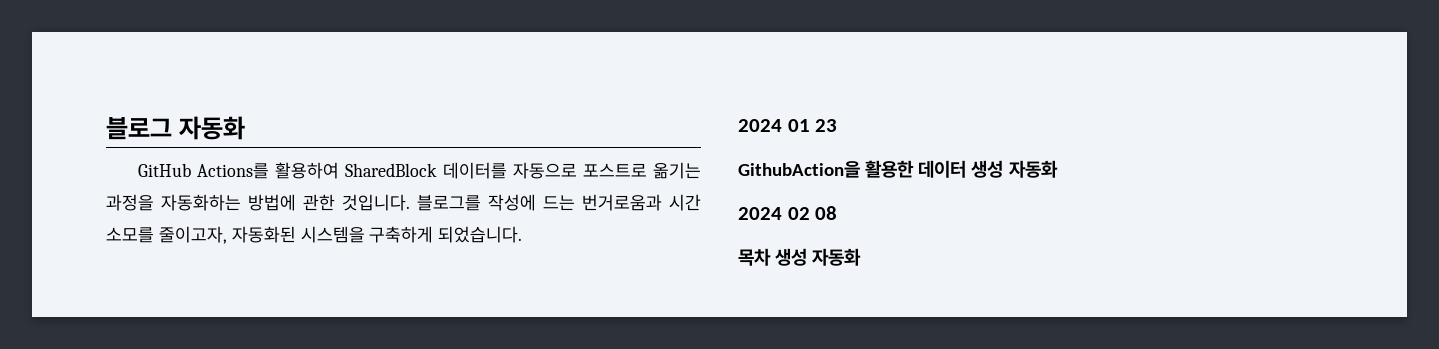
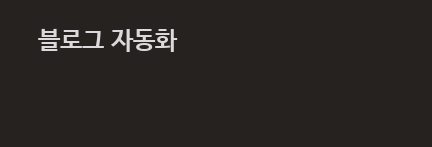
- GitHub Actions를 활용하여 SharedBlock 데이터를 자동으로 포스트로 옮기는 과정을 자동화하는 방법에 관한 것입니다. 블로그를 작성에 드는 번거로움과 시간 소모를 줄이고자, 자동화된 시스템을 구축하게 되었습니다.
- 2024 01 23
- GithubAction을 활용한 데이터 생성 자동화
- 2024 02 08
- 목차 생성 자동화

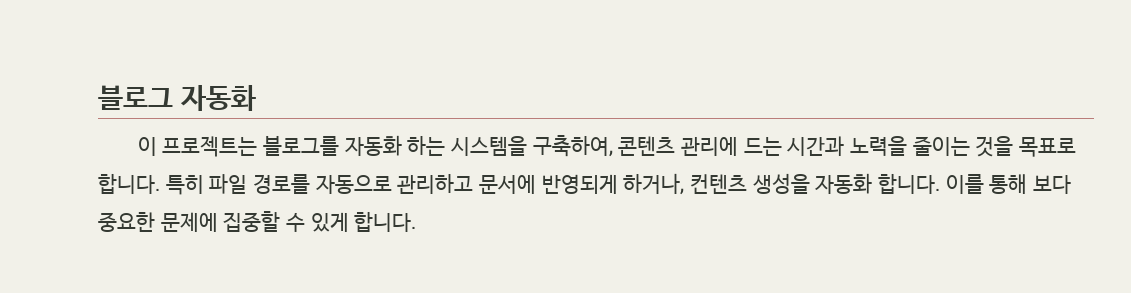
+ 이 프로젝트는 블로그를 자동화 하는 시스템을 구축하여, 콘텐츠 관리에 드는 시간과 노력을 줄이는 것을 목표로 합니다. 특히 파일 경로를 자동으로 관리하고 문서에 반영되게 하거나, 컨텐츠 생성을 자동화 합니다. 이를 통해 보다 중요한 문제에 집중할 수 있게 합니다.

